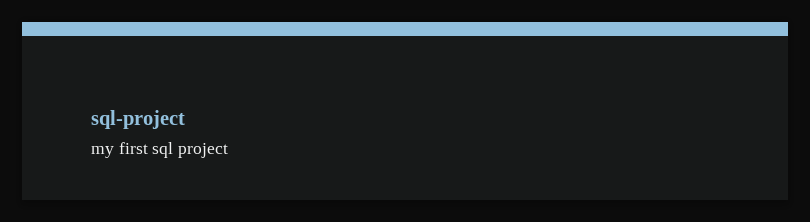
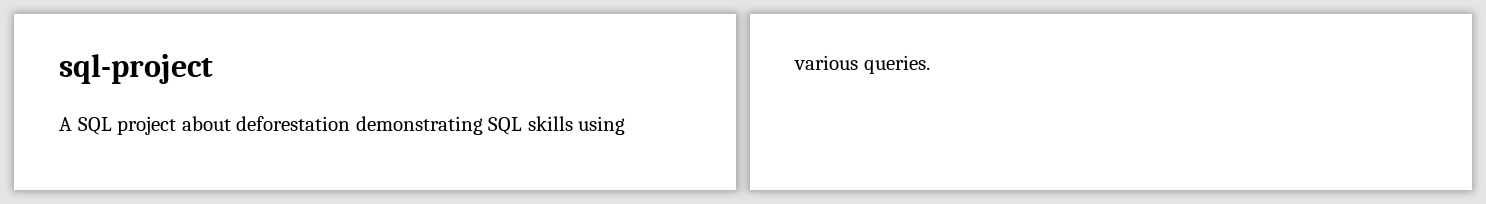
- my first sql project
+ A SQL project about deforestation demonstrating SQL skills using various queries.

